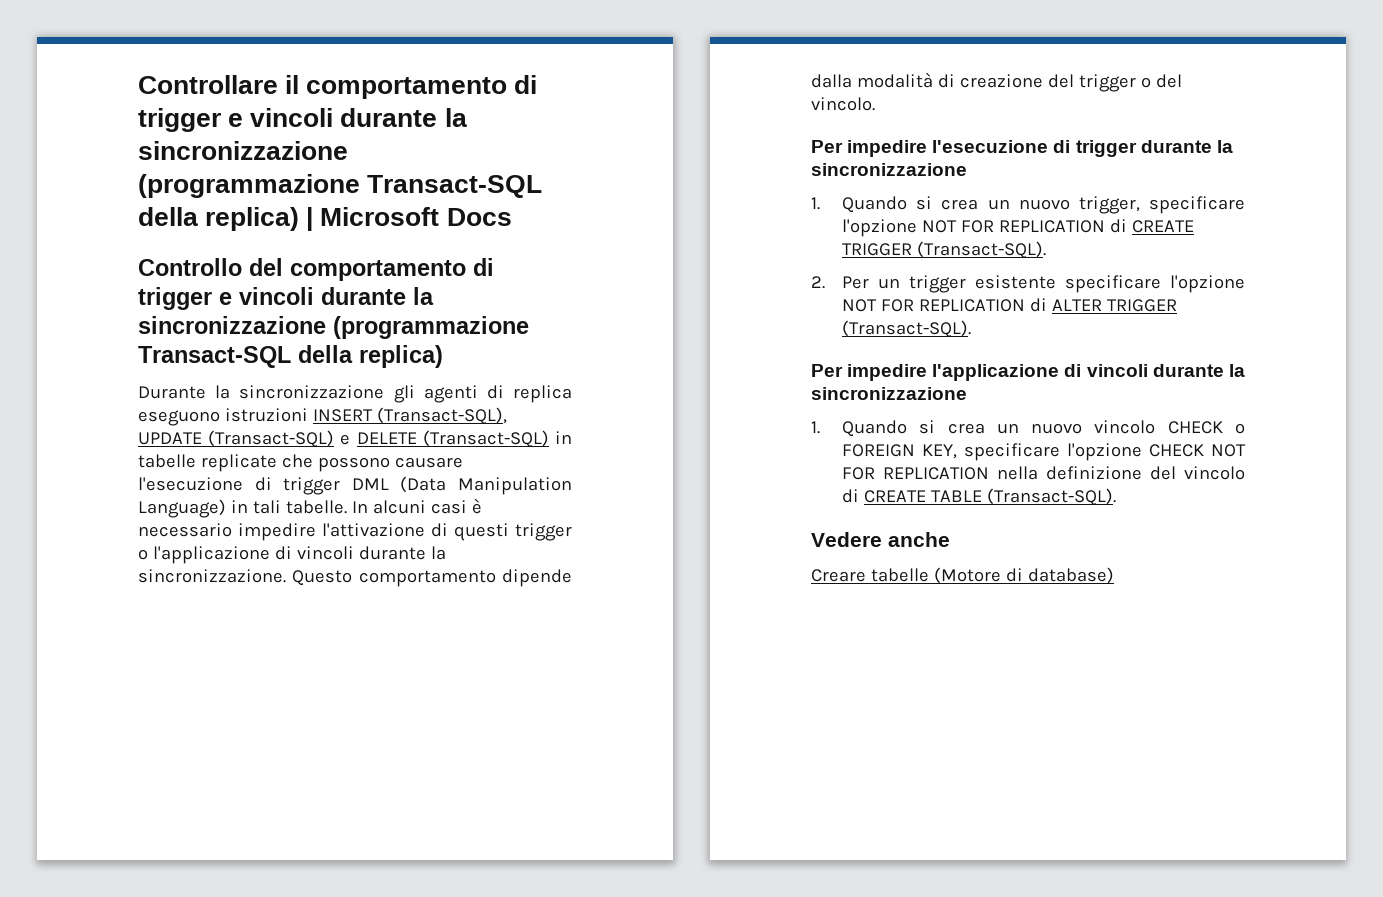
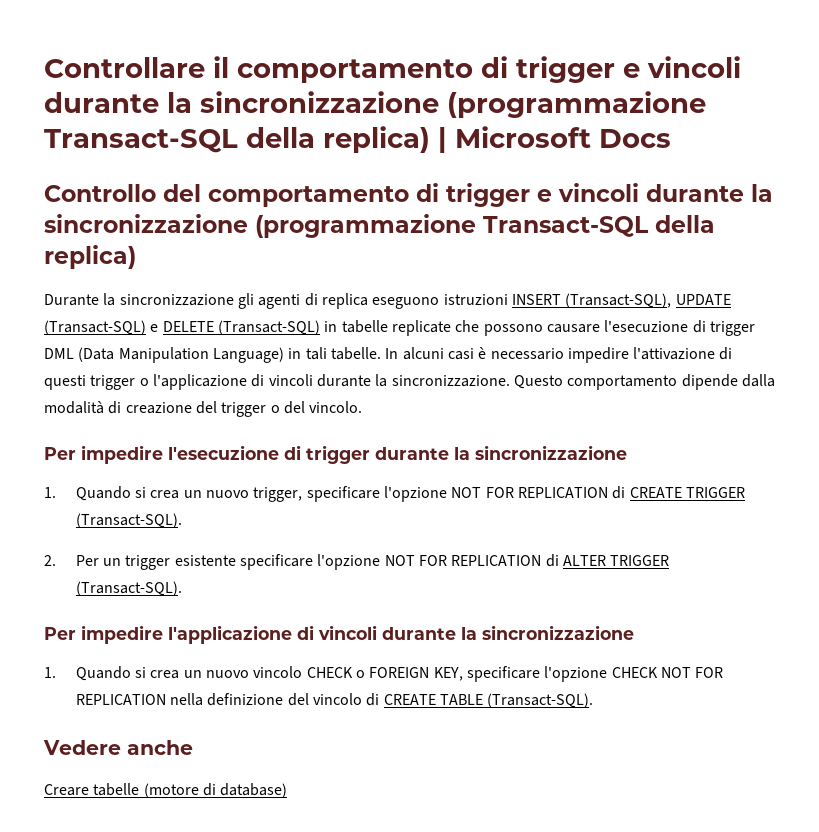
- Creare tabelle (Motore di database)
+ Creare tabelle (motore di database)

